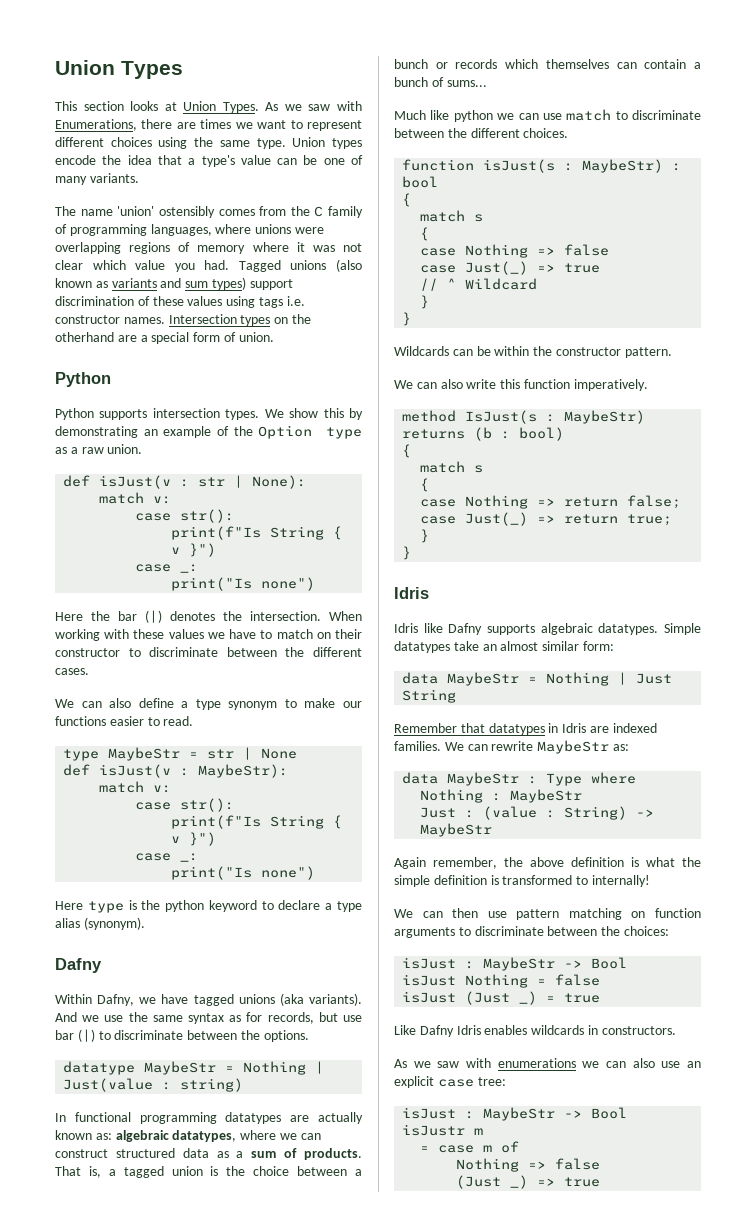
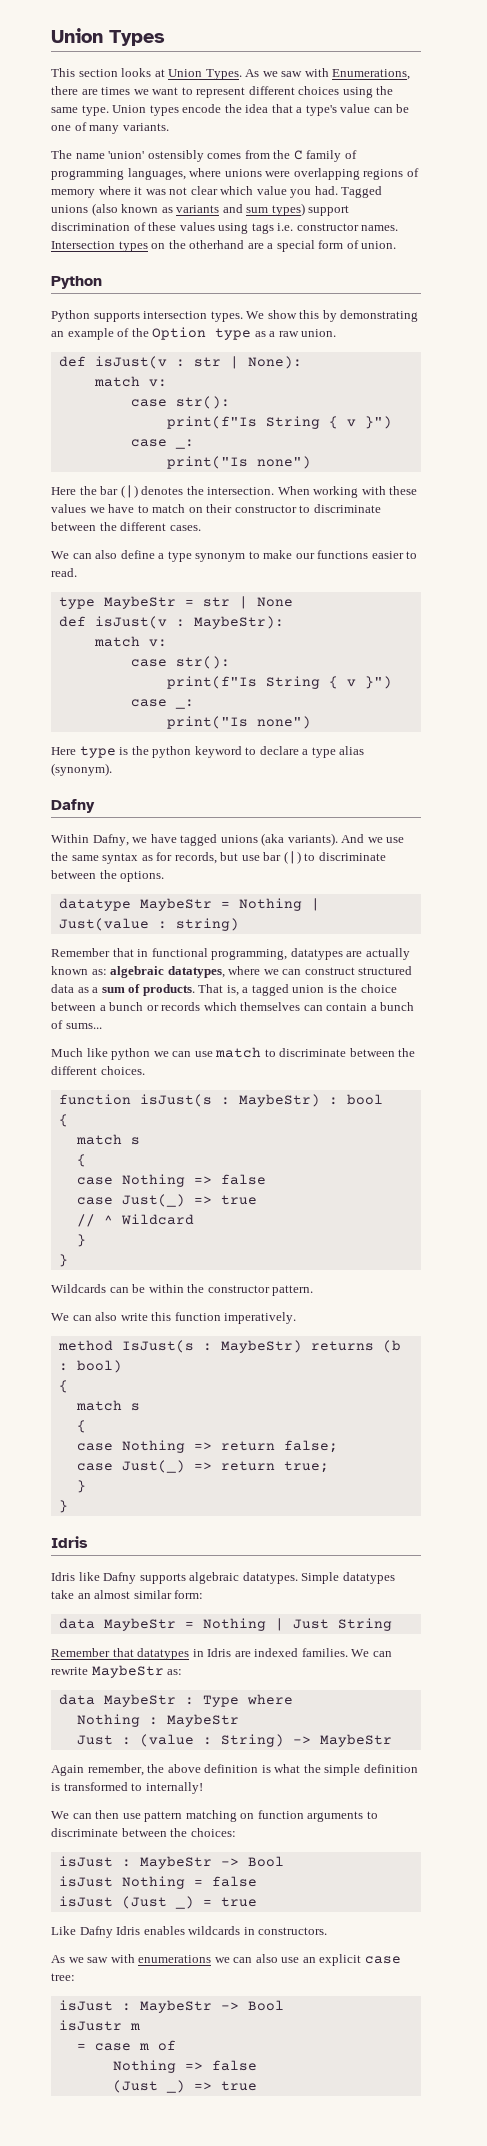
- In functional programming datatypes are actually known as: algebraic datatypes, where we can construct structured data as a sum of products.
+ Remember that in functional programming, datatypes are actually known as: algebraic datatypes, where we can construct structured data as a sum of products.

